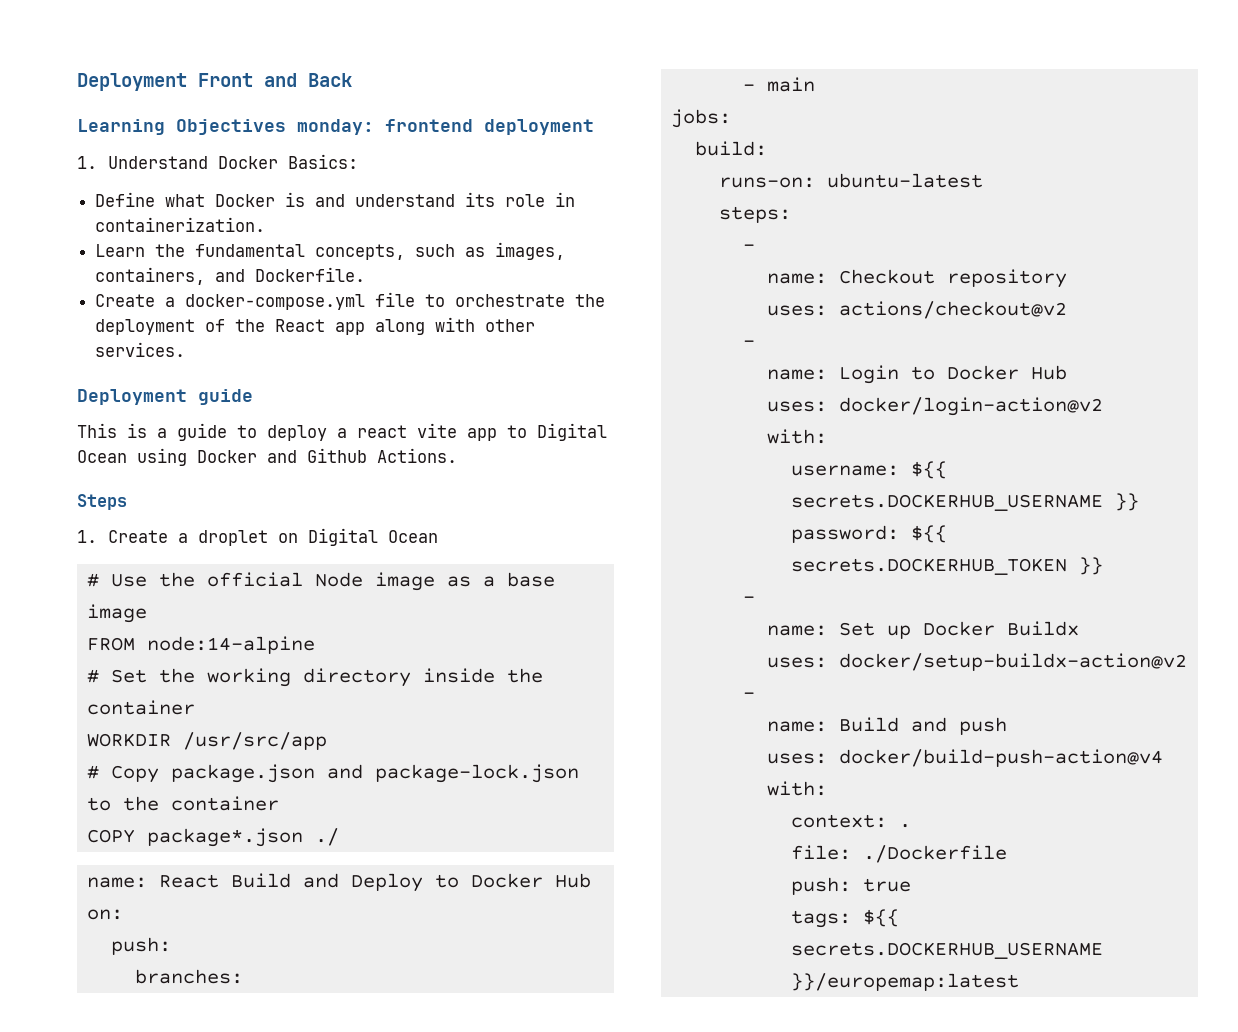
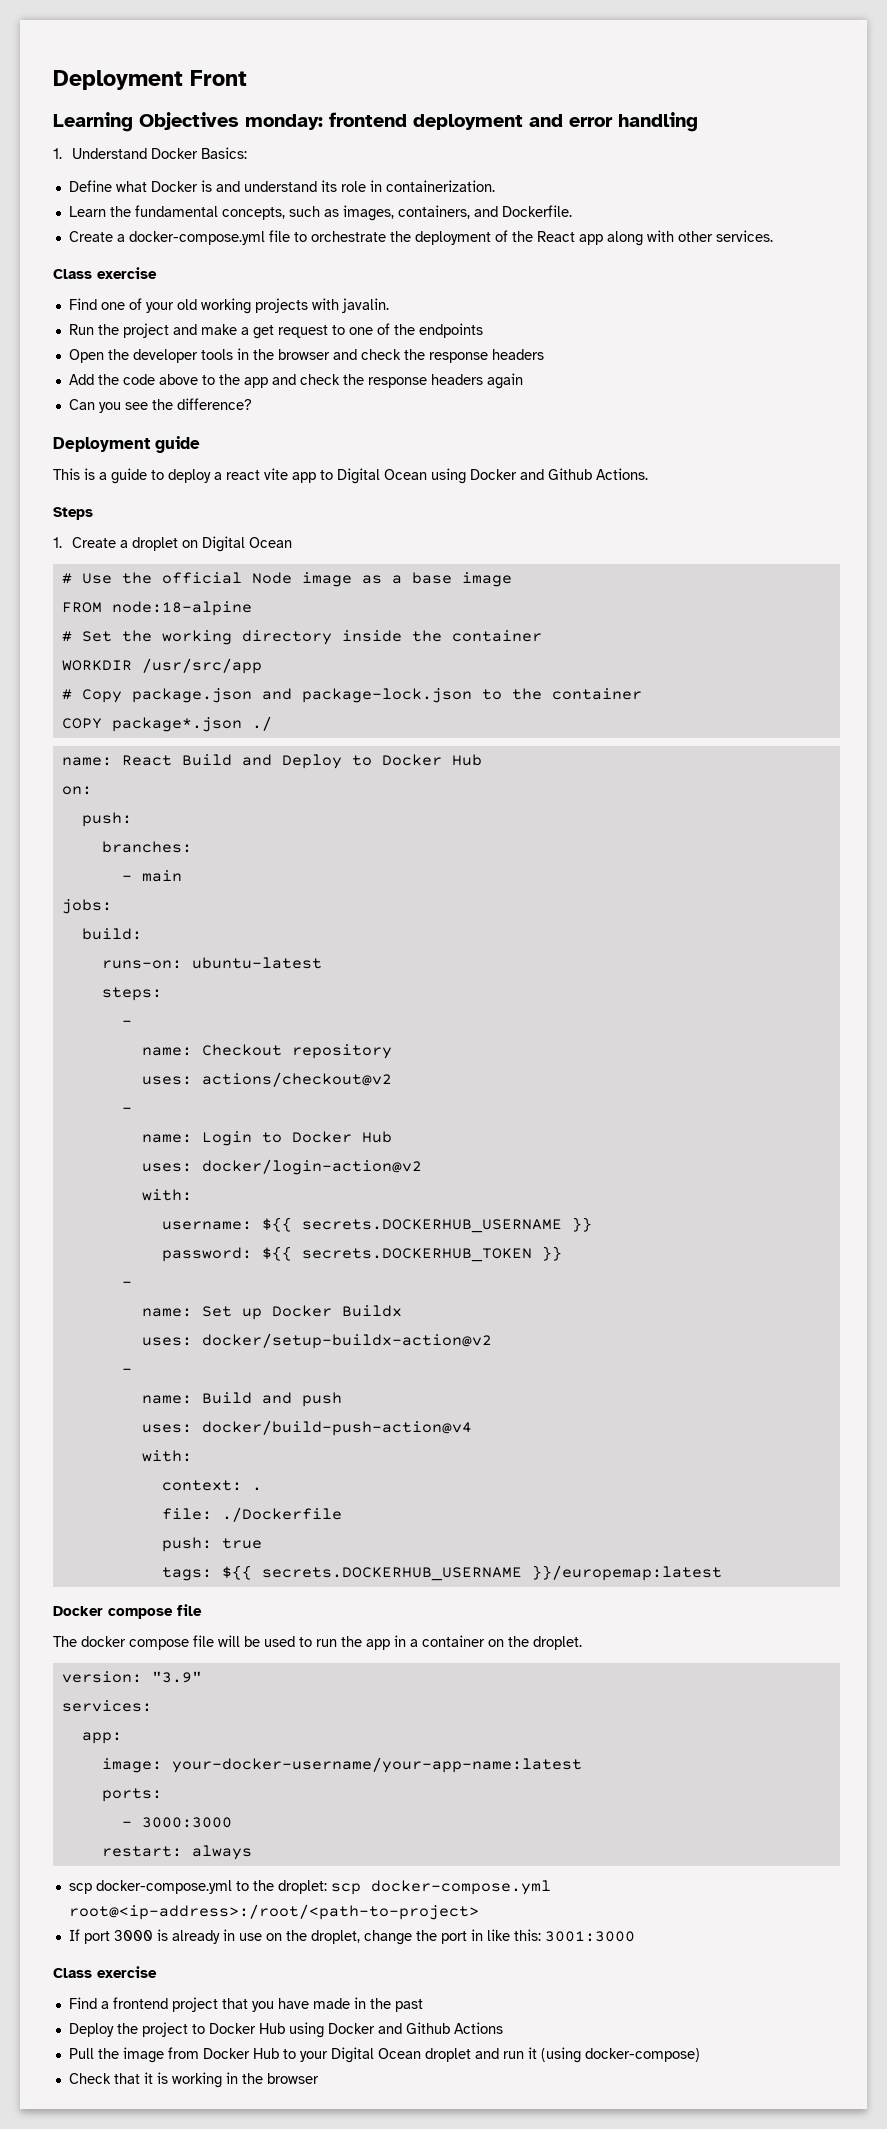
- Deployment Front and Back
+ Deployment Front
- Learning Objectives monday: frontend deployment
+ Learning Objectives monday: frontend deployment and error handling
  Create a docker-compose.yml file to orchestrate the deployment of the React app along with other services.
+ Class exercise
+ Find one of your old working projects with javalin.
+ Run the project and make a get request to one of the endpoints
+ Open the developer tools in the browser and check the response headers
+ Add the code above to the app and check the response headers again
+ Can you see the difference?
- FROM node:14-alpine
+ FROM node:18-alpine
+ Docker compose file
+ The docker compose file will be used to run the app in a container on the droplet.
+ version: "3.9"
+ services:
+ app:
+ image: your-docker-username/your-app-name:latest
+ ports:
+ - 3000:3000
+ restart: always
+ scp docker-compose.yml to the droplet: scp docker-compose.yml root@<ip-address>:/root/<path-to-project>
+ If port 3000 is already in use on the droplet, change the port in like this: 3001:3000
+ Class exercise
+ Find a frontend project that you have made in the past
+ Deploy the project to Docker Hub using Docker and Github Actions
+ Pull the image from Docker Hub to your Digital Ocean droplet and run it (using docker-compose)
+ Check that it is working in the browser

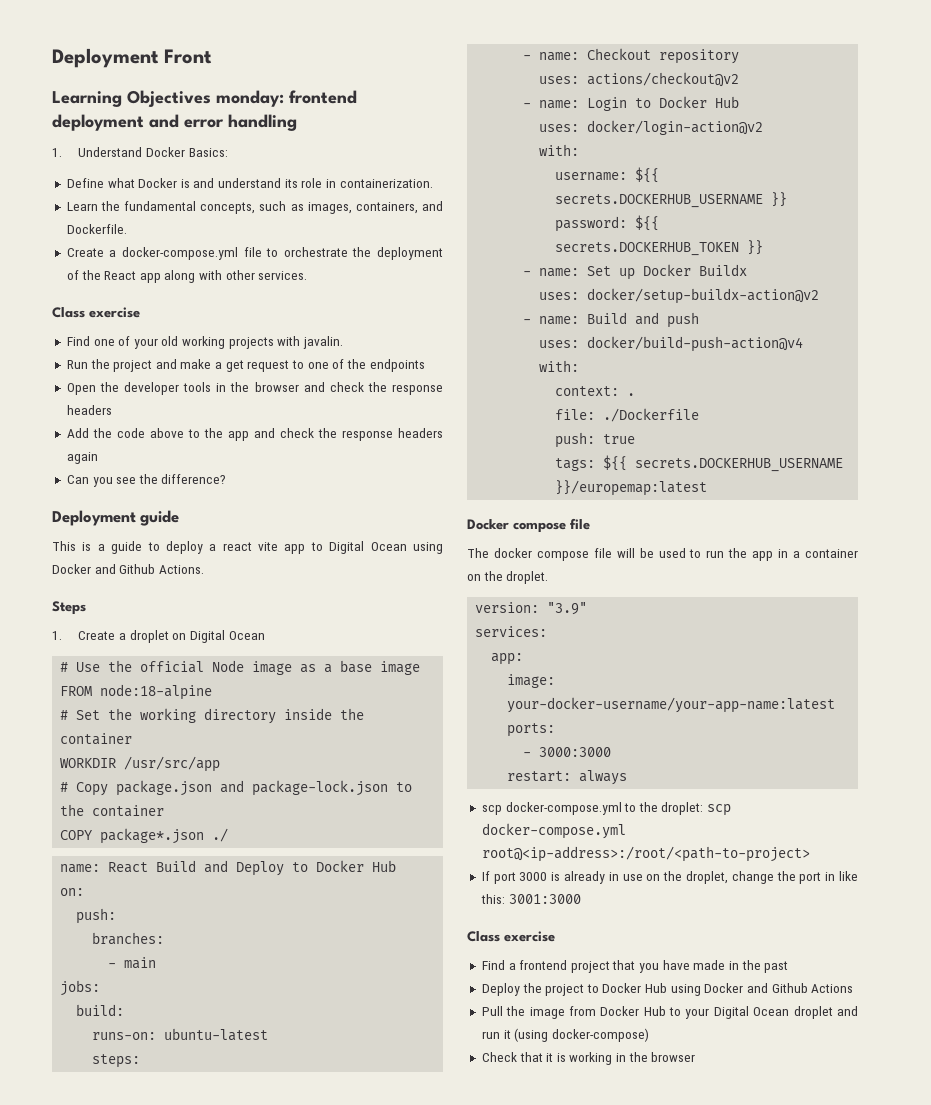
  steps:
- -
- name: Checkout repository
+ - name: Checkout repository
  uses: actions/checkout@v2
- -
- name: Login to Docker Hub
+ - name: Login to Docker Hub
  password: ${{ secrets.DOCKERHUB_TOKEN }}
- -
- name: Set up Docker Buildx
+ - name: Set up Docker Buildx
  uses: docker/setup-buildx-action@v2
- -
- name: Build and push
+ - name: Build and push

